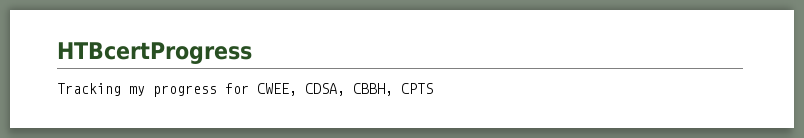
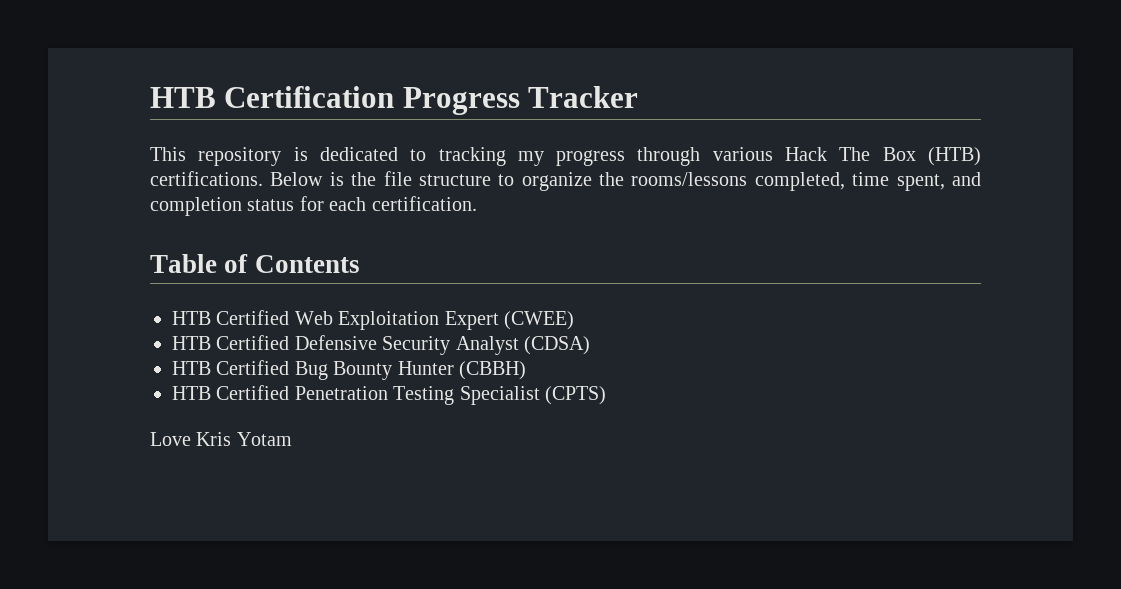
- HTBcertProgress
- Tracking my progress for CWEE, CDSA, CBBH, CPTS
+ HTB Certification Progress Tracker
+ This repository is dedicated to tracking my progress through various Hack The Box (HTB) certifications. Below is the file structure to organize the rooms/lessons completed, time spent, and completion status for each certification.
+ Table of Contents
+ HTB Certified Web Exploitation Expert (CWEE)
+ HTB Certified Defensive Security Analyst (CDSA)
+ HTB Certified Bug Bounty Hunter (CBBH)
+ HTB Certified Penetration Testing Specialist (CPTS)
+ Love Kris Yotam

